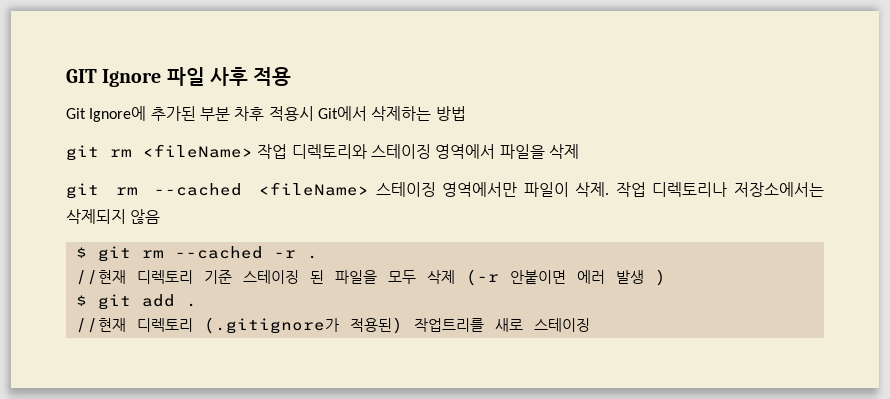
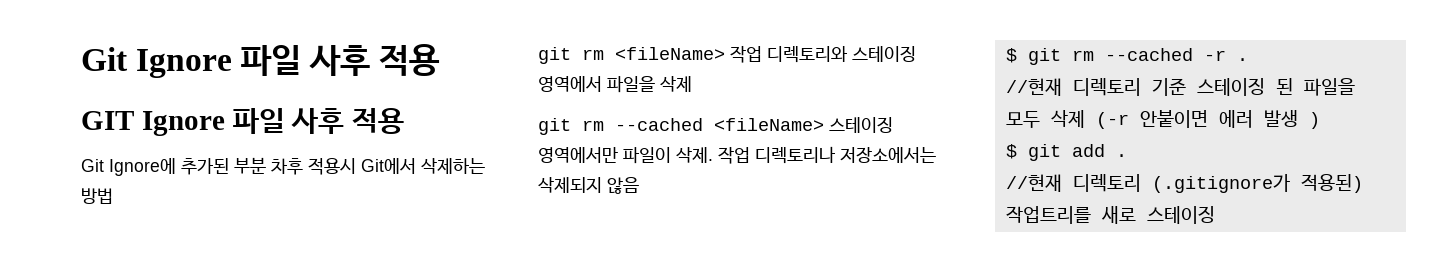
+ Git Ignore 파일 사후 적용

